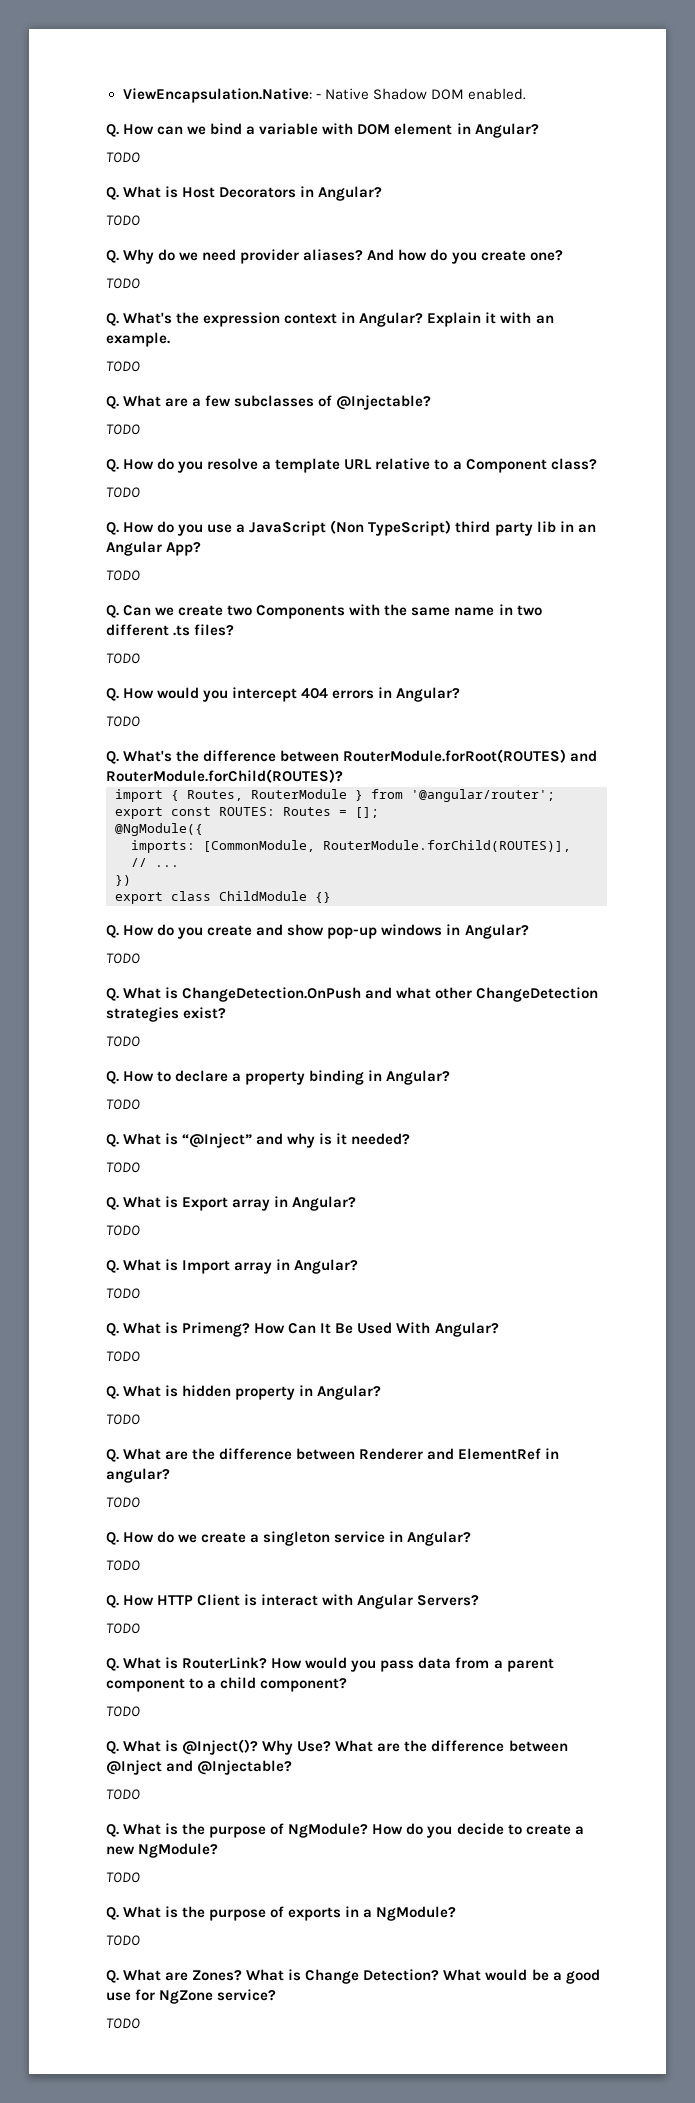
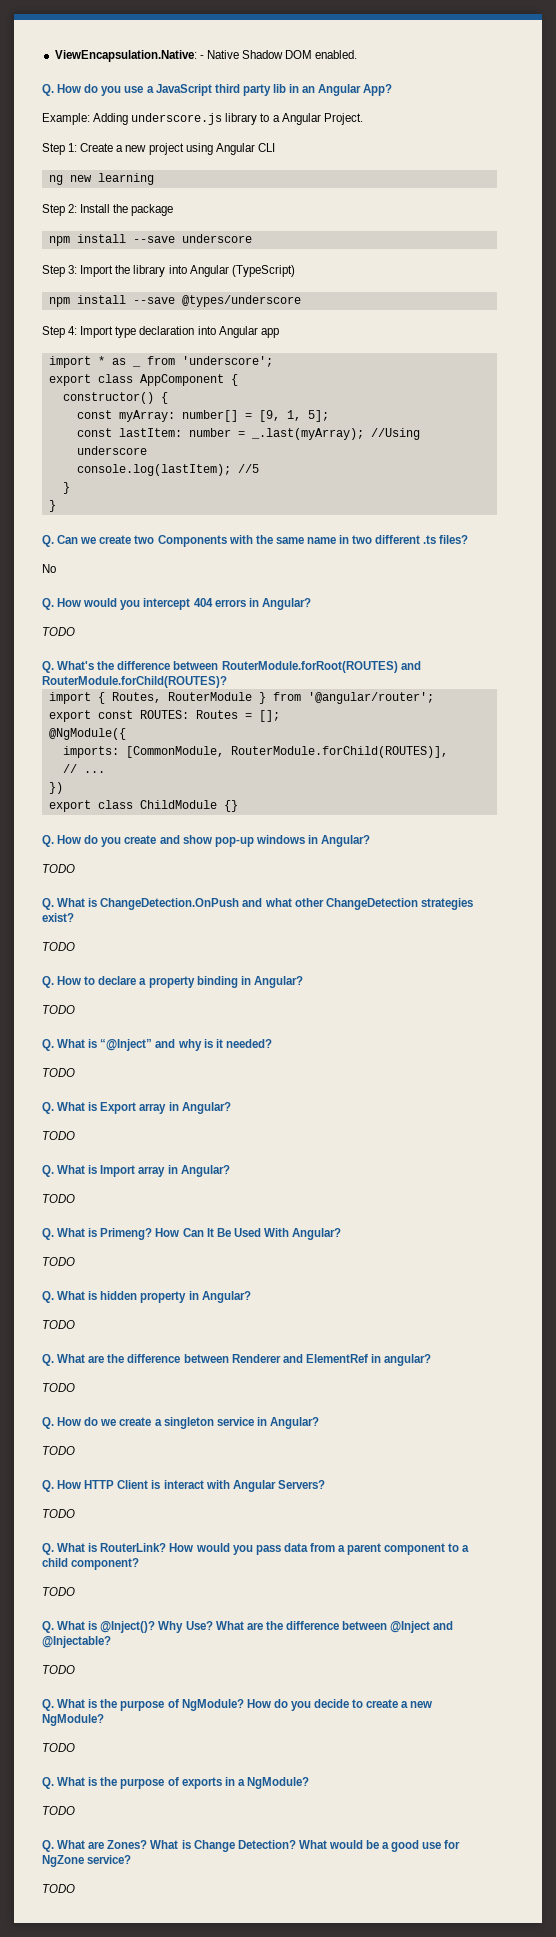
- Q. How can we bind a variable with DOM element in Angular?
- TODO
- Q. What is Host Decorators in Angular?
- TODO
- Q. Why do we need provider aliases? And how do you create one?
- TODO
- Q. What's the expression context in Angular? Explain it with an example.
- TODO
- Q. What are a few subclasses of @Injectable?
- TODO
- Q. How do you resolve a template URL relative to a Component class?
- TODO
- Q. How do you use a JavaScript (Non TypeScript) third party lib in an Angular App?
- TODO
+ Q. How do you use a JavaScript third party lib in an Angular App?
+ Example: Adding underscore.js library to a Angular Project.
+ Step 1: Create a new project using Angular CLI
+ ng new learning
+ Step 2: Install the package
+ npm install --save underscore
+ Step 3: Import the library into Angular (TypeScript)
+ npm install --save @types/underscore
+ Step 4: Import type declaration into Angular app
+ import * as _ from 'underscore';
+ export class AppComponent {
+ constructor() {
+ const myArray: number[] = [9, 1, 5];
+ const lastItem: number = _.last(myArray); //Using underscore
+ console.log(lastItem); //5
+ }
+ }
  Q. Can we create two Components with the same name in two different .ts files?
- TODO
+ No

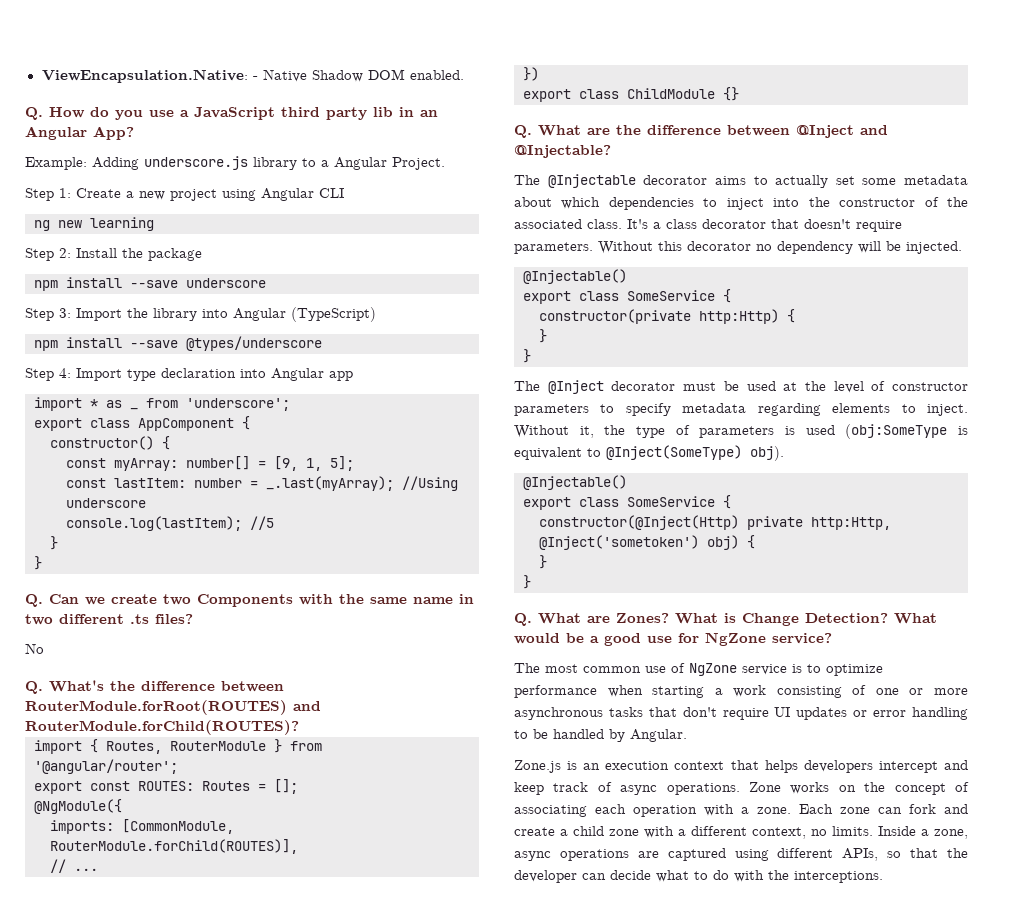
- Q. How would you intercept 404 errors in Angular?
- TODO
- Q. How do you create and show pop-up windows in Angular?
- TODO
- Q. What is ChangeDetection.OnPush and what other ChangeDetection strategies exist?
- TODO
- Q. How to declare a property binding in Angular?
- TODO
- Q. What is “@Inject” and why is it needed?
- TODO
- Q. What is Export array in Angular?
- TODO
- Q. What is Import array in Angular?
- TODO
- Q. What is Primeng? How Can It Be Used With Angular?
- TODO
- Q. What is hidden property in Angular?
- TODO
- Q. What are the difference between Renderer and ElementRef in angular?
- TODO
- Q. How do we create a singleton service in Angular?
- TODO
- Q. How HTTP Client is interact with Angular Servers?
- TODO
- Q. What is RouterLink? How would you pass data from a parent component to a child component?
- TODO
- Q. What is @Inject()? Why Use? What are the difference between @Inject and @Injectable?
- TODO
- Q. What is the purpose of NgModule? How do you decide to create a new NgModule?
- TODO
- Q. What is the purpose of exports in a NgModule?
- TODO
+ Q. What are the difference between @Inject and @Injectable?
+ The @Injectable decorator aims to actually set some metadata about which dependencies to inject into the constructor of the associated class. It's a class decorator that doesn't require parameters. Without this decorator no dependency will be injected.
+ @Injectable()
+ export class SomeService {
+ constructor(private http:Http) {
+ }
+ }
+ The @Inject decorator must be used at the level of constructor parameters to specify metadata regarding elements to inject. Without it, the type of parameters is used (obj:SomeType is equivalent to @Inject(SomeType) obj).
+ @Injectable()
+ export class SomeService {
+ constructor(@Inject(Http) private http:Http, @Inject('sometoken') obj) {
+ }
+ }
  What would be a good use for NgZone service?
- TODO
+ The most common use of NgZone service is to optimize performance when starting a work consisting of one or more asynchronous tasks that don't require UI updates or error handling to be handled by Angular.
+ Zone.js is an execution context that helps developers intercept and keep track of async operations. Zone works on the concept of associating each operation with a zone. Each zone can fork and create a child zone with a different context, no limits. Inside a zone, async operations are captured using different APIs, so that the developer can decide what to do with the interceptions.

